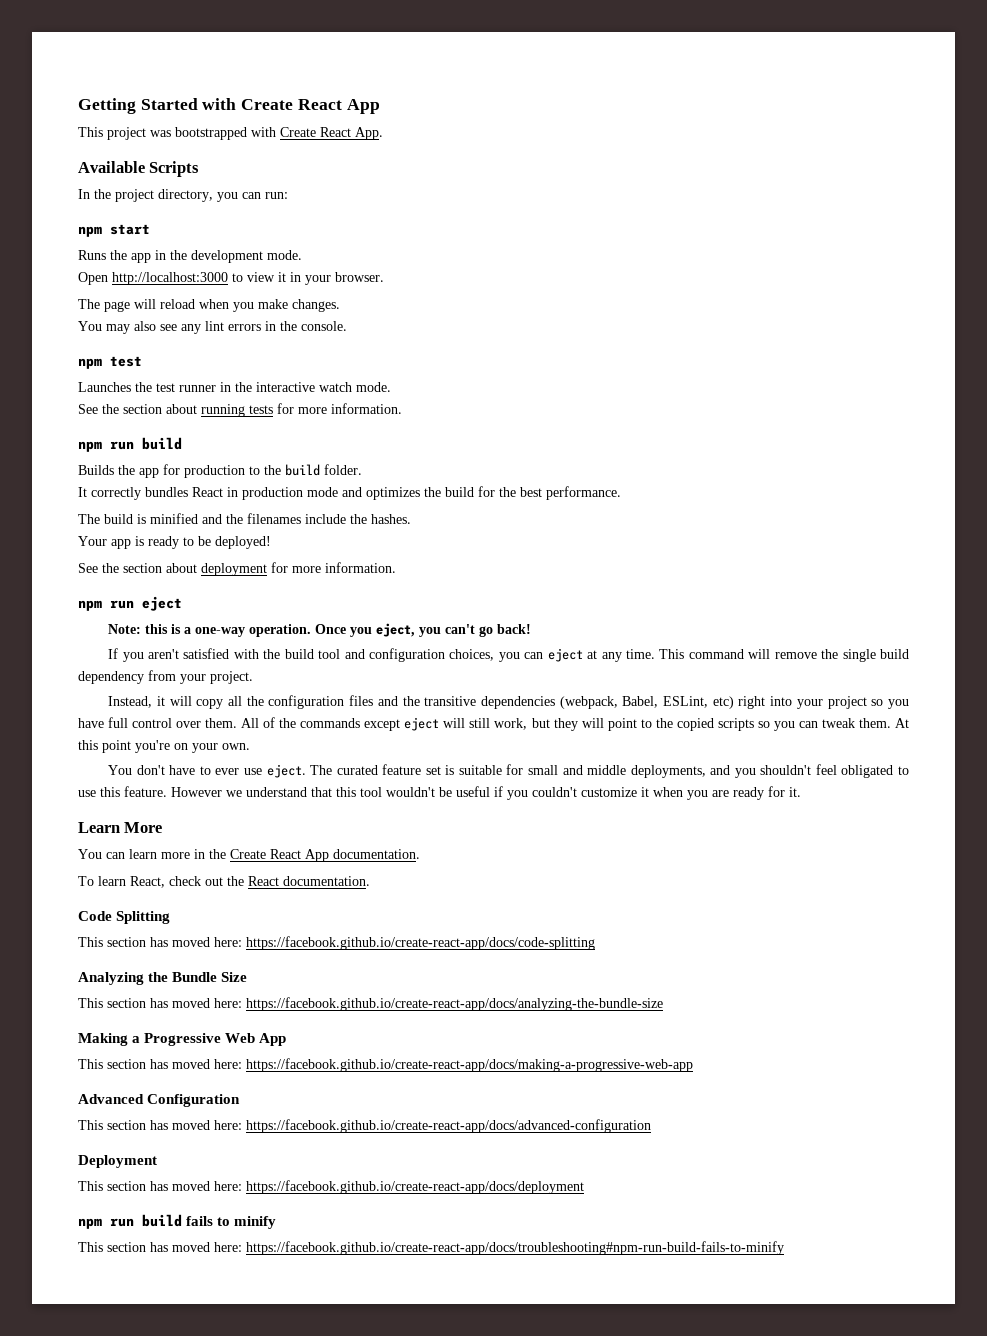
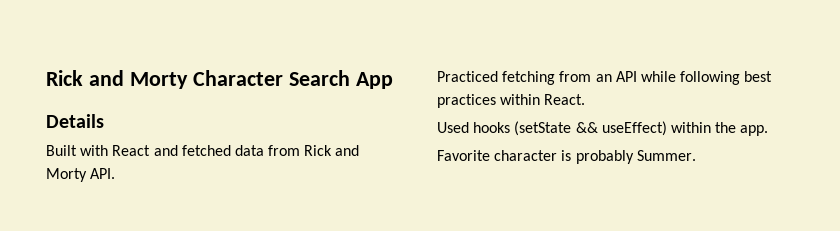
- Getting Started with Create React App
- This project was bootstrapped with Create React App.
- Available Scripts
- In the project directory, you can run:
- npm start
- Runs the app in the development mode.
- Open http://localhost:3000 to view it in your browser.
- The page will reload when you make changes.
- You may also see any lint errors in the console.
- npm test
- Launches the test runner in the interactive watch mode.
- See the section about running tests for more information.
- npm run build
- Builds the app for production to the build folder.
- It correctly bundles React in production mode and optimizes the build for the best performance.
- The build is minified and the filenames include the hashes.
- Your app is ready to be deployed!
- See the section about deployment for more information.
- npm run eject
- Note: this is a one-way operation. Once you eject, you can't go back!
- If you aren't satisfied with the build tool and configuration choices, you can eject at any time. This command will remove the single build dependency from your project.
- Instead, it will copy all the configuration files and the transitive dependencies (webpack, Babel, ESLint, etc) right into your project so you have full control over them. All of the commands except eject will still work, but they will point to the copied scripts so you can tweak them. At this point you're on your own.
- You don't have to ever use eject. The curated feature set is suitable for small and middle deployments, and you shouldn't feel obligated to use this feature. However we understand that this tool wouldn't be useful if you couldn't customize it when you are ready for it.
- Learn More
- You can learn more in the Create React App documentation.
- To learn React, check out the React documentation.
- Code Splitting
- This section has moved here: https://facebook.github.io/create-react-app/docs/code-splitting
- Analyzing the Bundle Size
- This section has moved here: https://facebook.github.io/create-react-app/docs/analyzing-the-bundle-size
- Making a Progressive Web App
- This section has moved here: https://facebook.github.io/create-react-app/docs/making-a-progressive-web-app
- Advanced Configuration
- This section has moved here: https://facebook.github.io/create-react-app/docs/advanced-configuration
- Deployment
- This section has moved here: https://facebook.github.io/create-react-app/docs/deployment
- npm run build fails to minify
- This section has moved here: https://facebook.github.io/create-react-app/docs/troubleshooting#npm-run-build-fails-to-minify
+ Rick and Morty Character Search App
+ Details
+ Built with React and fetched data from Rick and Morty API.
+ Practiced fetching from an API while following best practices within React.
+ Used hooks (setState && useEffect) within the app.
+ Favorite character is probably Summer.

